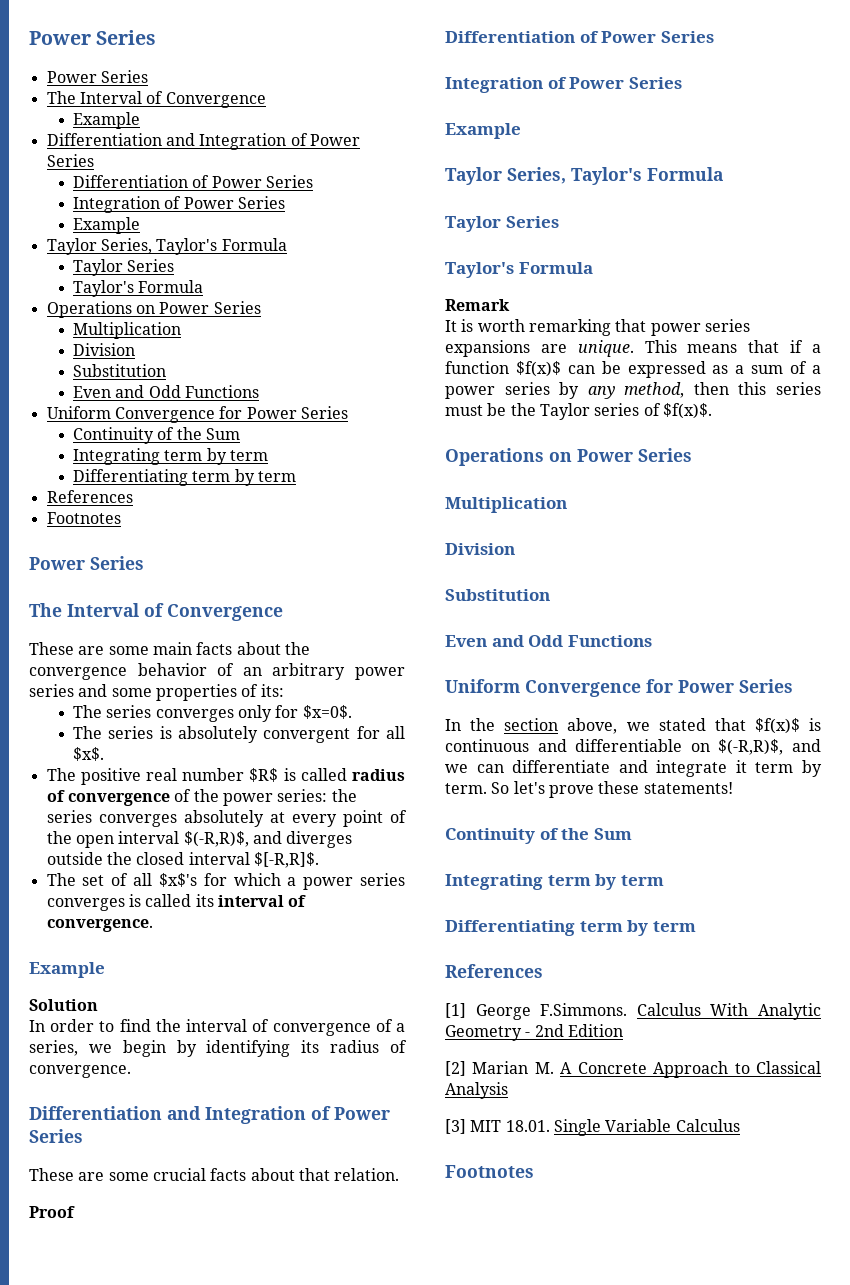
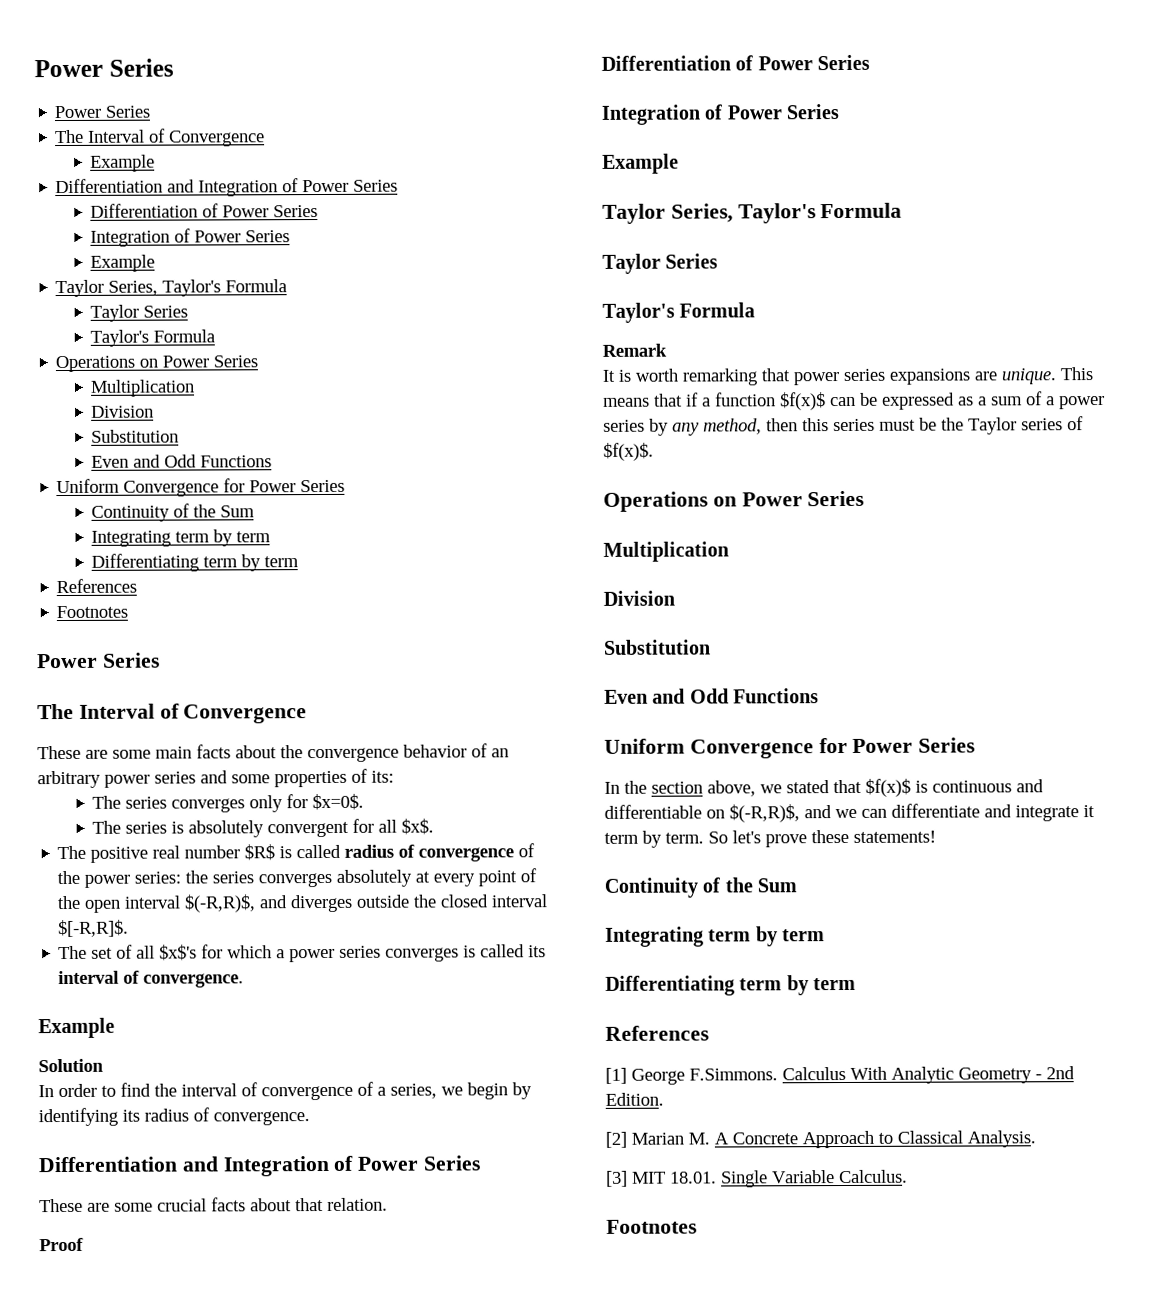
- [1] George F.Simmons. Calculus With Analytic Geometry - 2nd Edition
+ [1] George F.Simmons. Calculus With Analytic Geometry - 2nd Edition.
- [2] Marian M. A Concrete Approach to Classical Analysis
+ [2] Marian M. A Concrete Approach to Classical Analysis.
- [3] MIT 18.01. Single Variable Calculus
+ [3] MIT 18.01. Single Variable Calculus.

